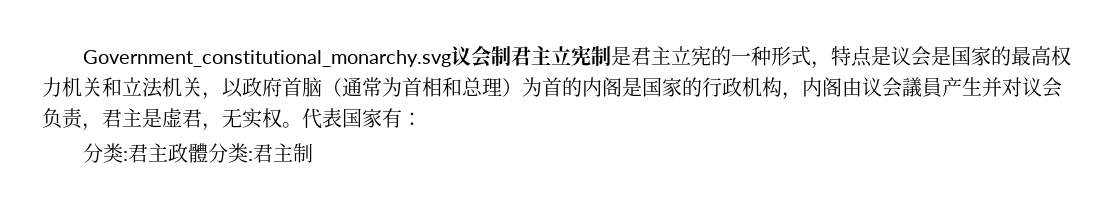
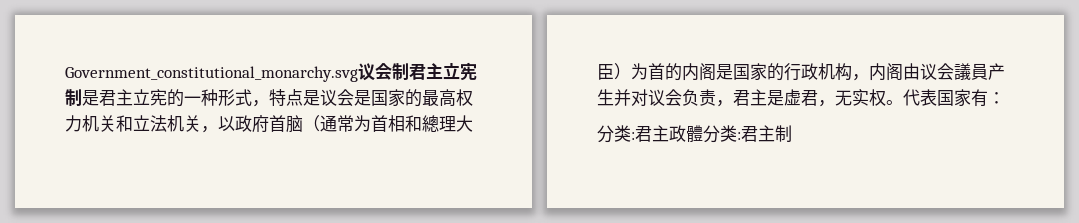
- Government_constitutional_monarchy.svg议会制君主立宪制是君主立宪的一种形式，特点是议会是国家的最高权力机关和立法机关，以政府首脑（通常为首相和总理）为首的内阁是国家的行政机构，内阁由议会議員产生并对议会负责，君主是虚君，无实权。
+ Government_constitutional_monarchy.svg议会制君主立宪制是君主立宪的一种形式，特点是议会是国家的最高权力机关和立法机关，以政府首脑（通常为首相和總理大臣）为首的内阁是国家的行政机构，内阁由议会議員产生并对议会负责，君主是虚君，无实权。

